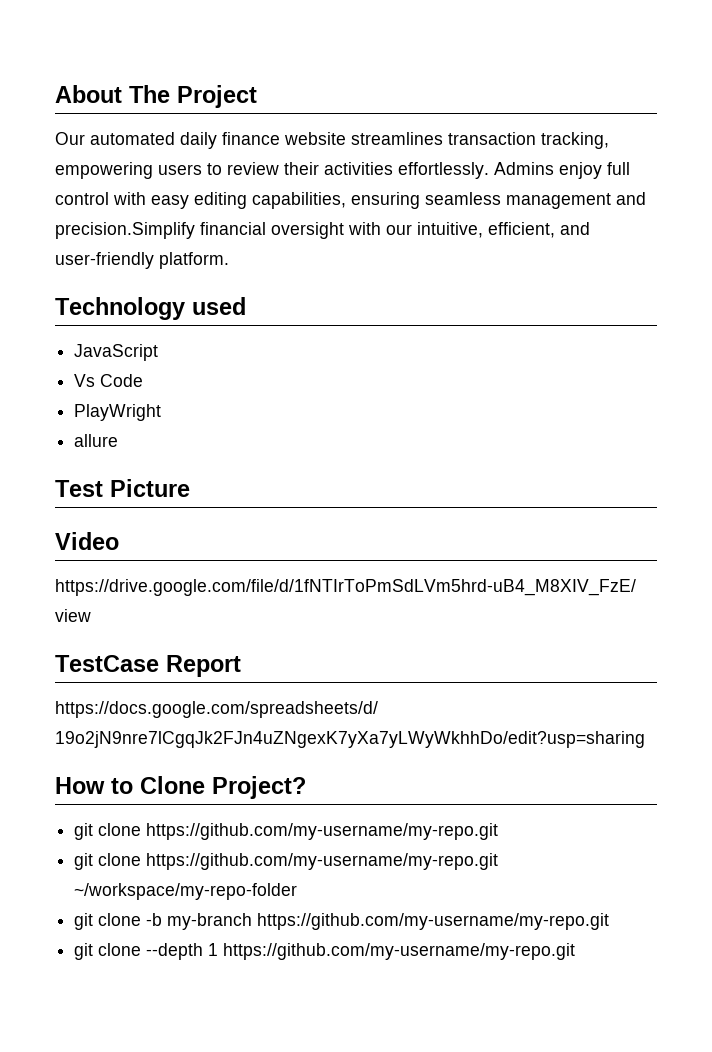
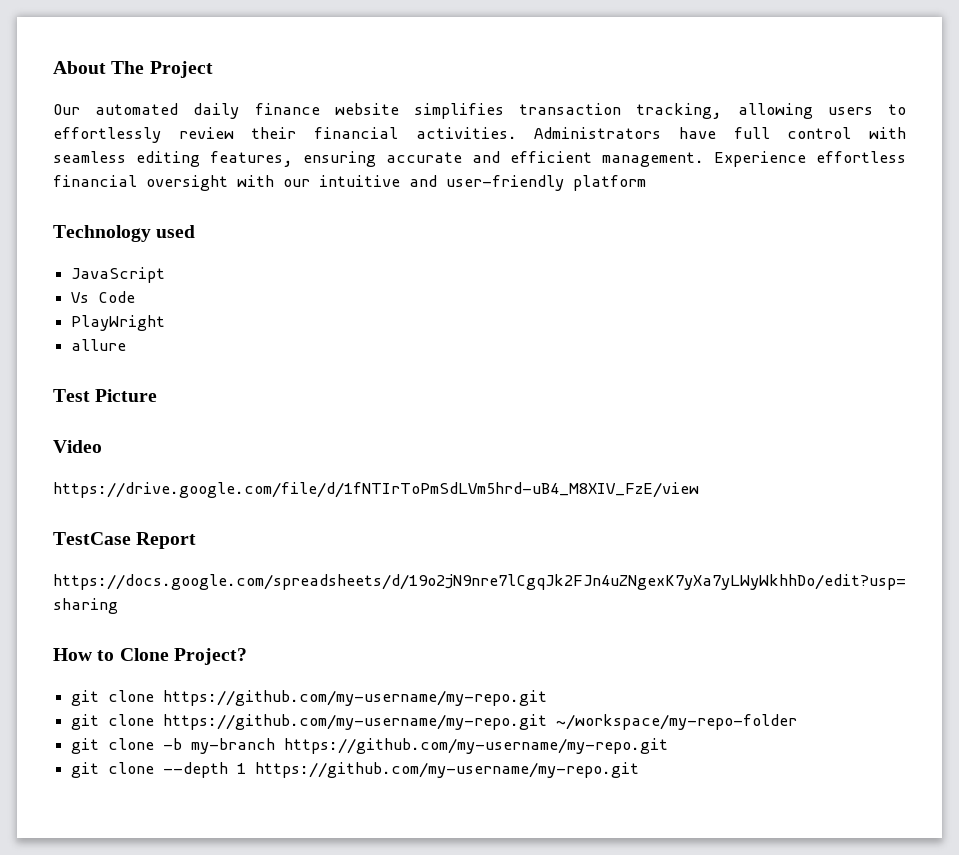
- Our automated daily finance website streamlines transaction tracking, empowering users to review their activities effortlessly. Admins enjoy full control with easy editing capabilities, ensuring seamless management and precision.Simplify financial oversight with our intuitive, efficient, and user-friendly platform.
+ Our automated daily finance website simplifies transaction tracking, allowing users to effortlessly review their financial activities. Administrators have full control with seamless editing features, ensuring accurate and efficient management. Experience effortless financial oversight with our intuitive and user-friendly platform

